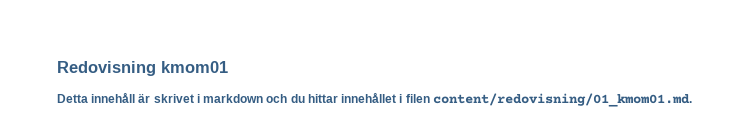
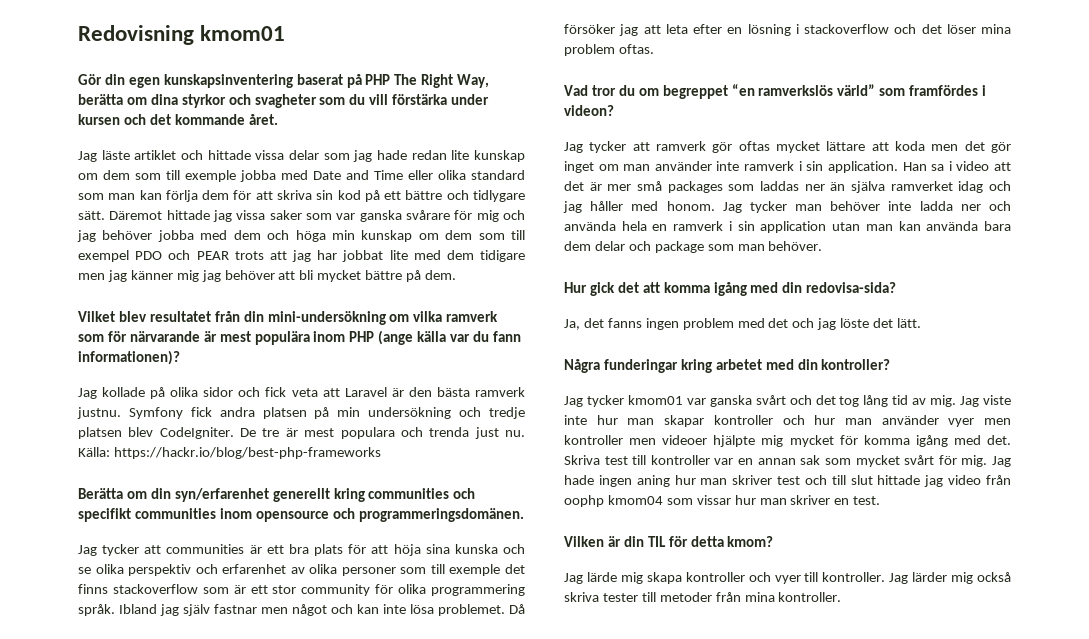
- Detta innehåll är skrivet i markdown och du hittar innehållet i filen content/redovisning/01_kmom01.md.
+ Gör din egen kunskapsinventering baserat på PHP The Right Way, berätta om dina styrkor och svagheter som du vill förstärka under kursen och det kommande året.
+ Jag läste artiklet och hittade vissa delar som jag hade redan lite kunskap om dem som till exemple jobba med Date and Time eller olika standard som man kan förlja dem för att skriva sin kod på ett bättre och tidlygare sätt. Däremot hittade jag vissa saker som var ganska svårare för mig och jag behöver jobba med dem och höga min kunskap om dem som till exempel PDO och PEAR trots att jag har jobbat lite med dem tidigare men jag känner mig jag behöver att bli mycket bättre på dem.
+ Vilket blev resultatet från din mini-undersökning om vilka ramverk som för närvarande är mest populära inom PHP (ange källa var du fann informationen)?
+ Jag kollade på olika sidor och fick veta att Laravel är den bästa ramverk justnu. Symfony fick andra platsen på min undersökning och tredje platsen blev CodeIgniter. De tre är mest populara och trenda just nu. Källa: https://hackr.io/blog/best-php-frameworks
+ Berätta om din syn/erfarenhet generellt kring communities och specifikt communities inom opensource och programmeringsdomänen.
+ Jag tycker att communities är ett bra plats för att höja sina kunska och se olika perspektiv och erfarenhet av olika personer som till exemple det finns stackoverflow som är ett stor community för olika programmering språk. Ibland jag själv fastnar men något och kan inte lösa problemet. Då försöker jag att leta efter en lösning i stackoverflow och det löser mina problem oftas.
+ Vad tror du om begreppet “en ramverkslös värld” som framfördes i videon?
+ Jag tycker att ramverk gör oftas mycket lättare att koda men det gör inget om man använder inte ramverk i sin application. Han sa i video att det är mer små packages som laddas ner än själva ramverket idag och jag håller med honom. Jag tycker man behöver inte ladda ner och använda hela en ramverk i sin application utan man kan använda bara dem delar och package som man behöver.
+ Hur gick det att komma igång med din redovisa-sida?
+ Ja, det fanns ingen problem med det och jag löste det lätt.
+ Några funderingar kring arbetet med din kontroller?
+ Jag tycker kmom01 var ganska svårt och det tog lång tid av mig. Jag viste inte hur man skapar kontroller och hur man använder vyer men kontroller men videoer hjälpte mig mycket för komma igång med det. Skriva test till kontroller var en annan sak som mycket svårt för mig. Jag hade ingen aning hur man skriver test och till slut hittade jag video från oophp kmom04 som vissar hur man skriver en test.
+ Vilken är din TIL för detta kmom?
+ Jag lärde mig skapa kontroller och vyer till kontroller. Jag lärder mig också skriva tester till metoder från mina kontroller.

